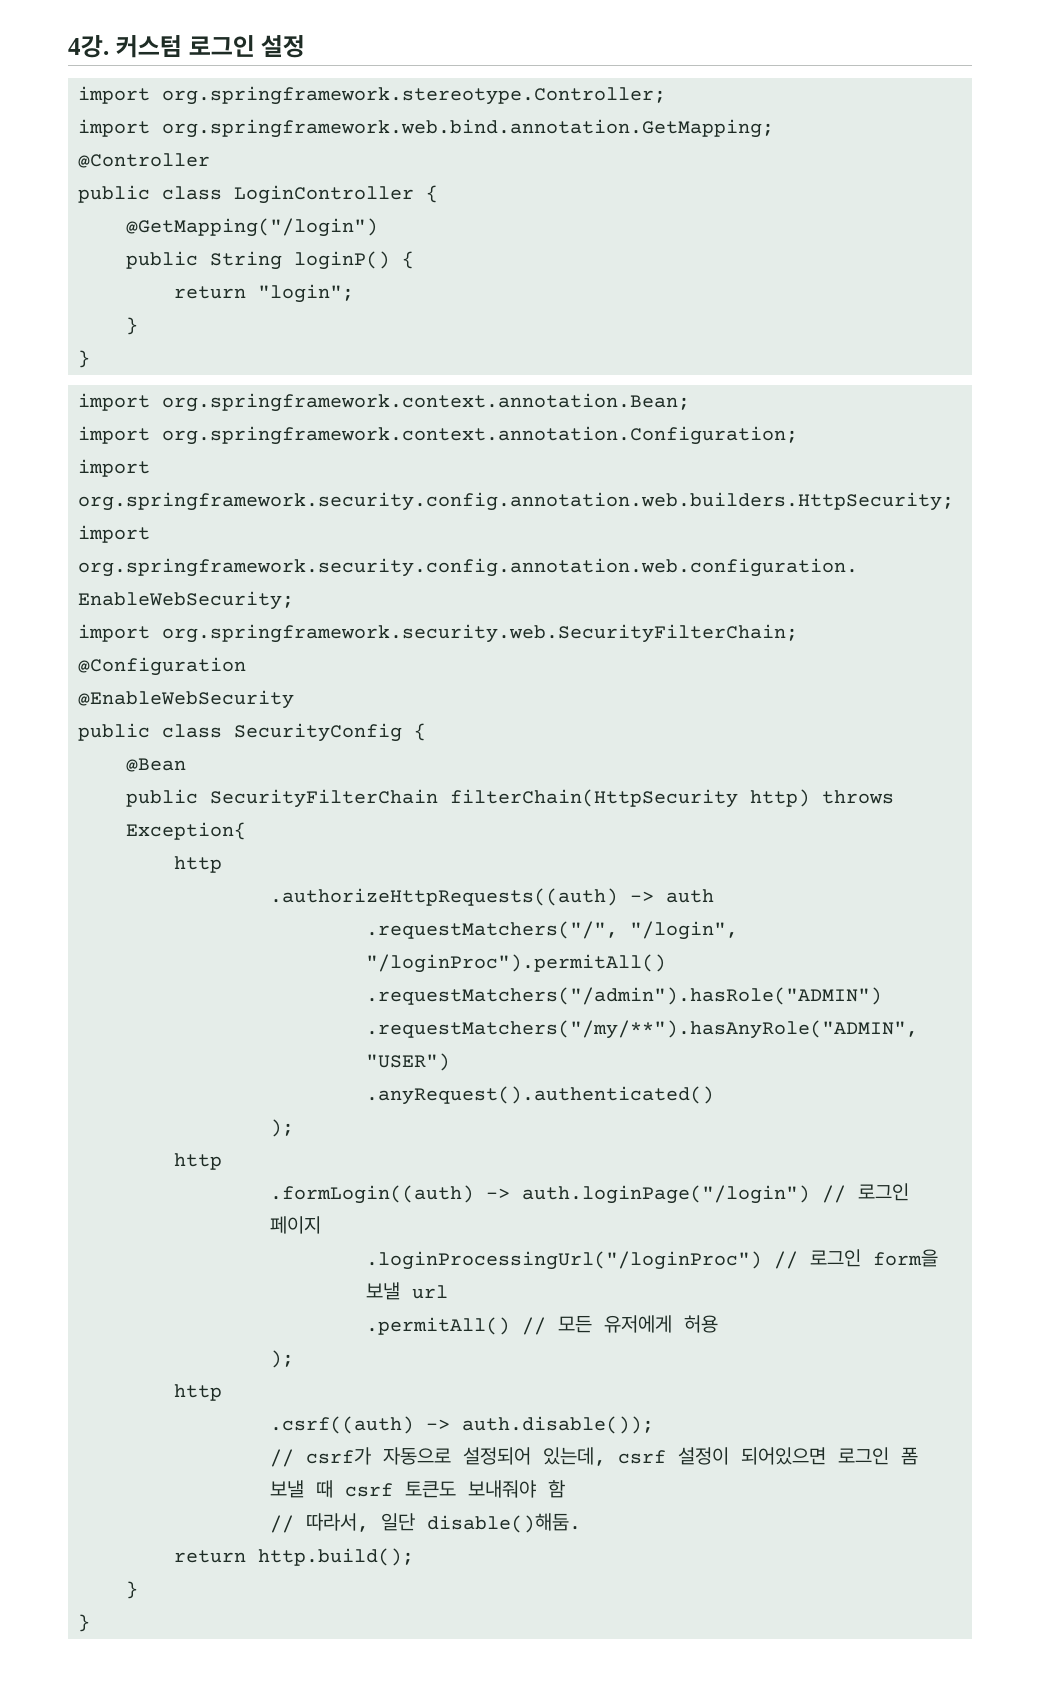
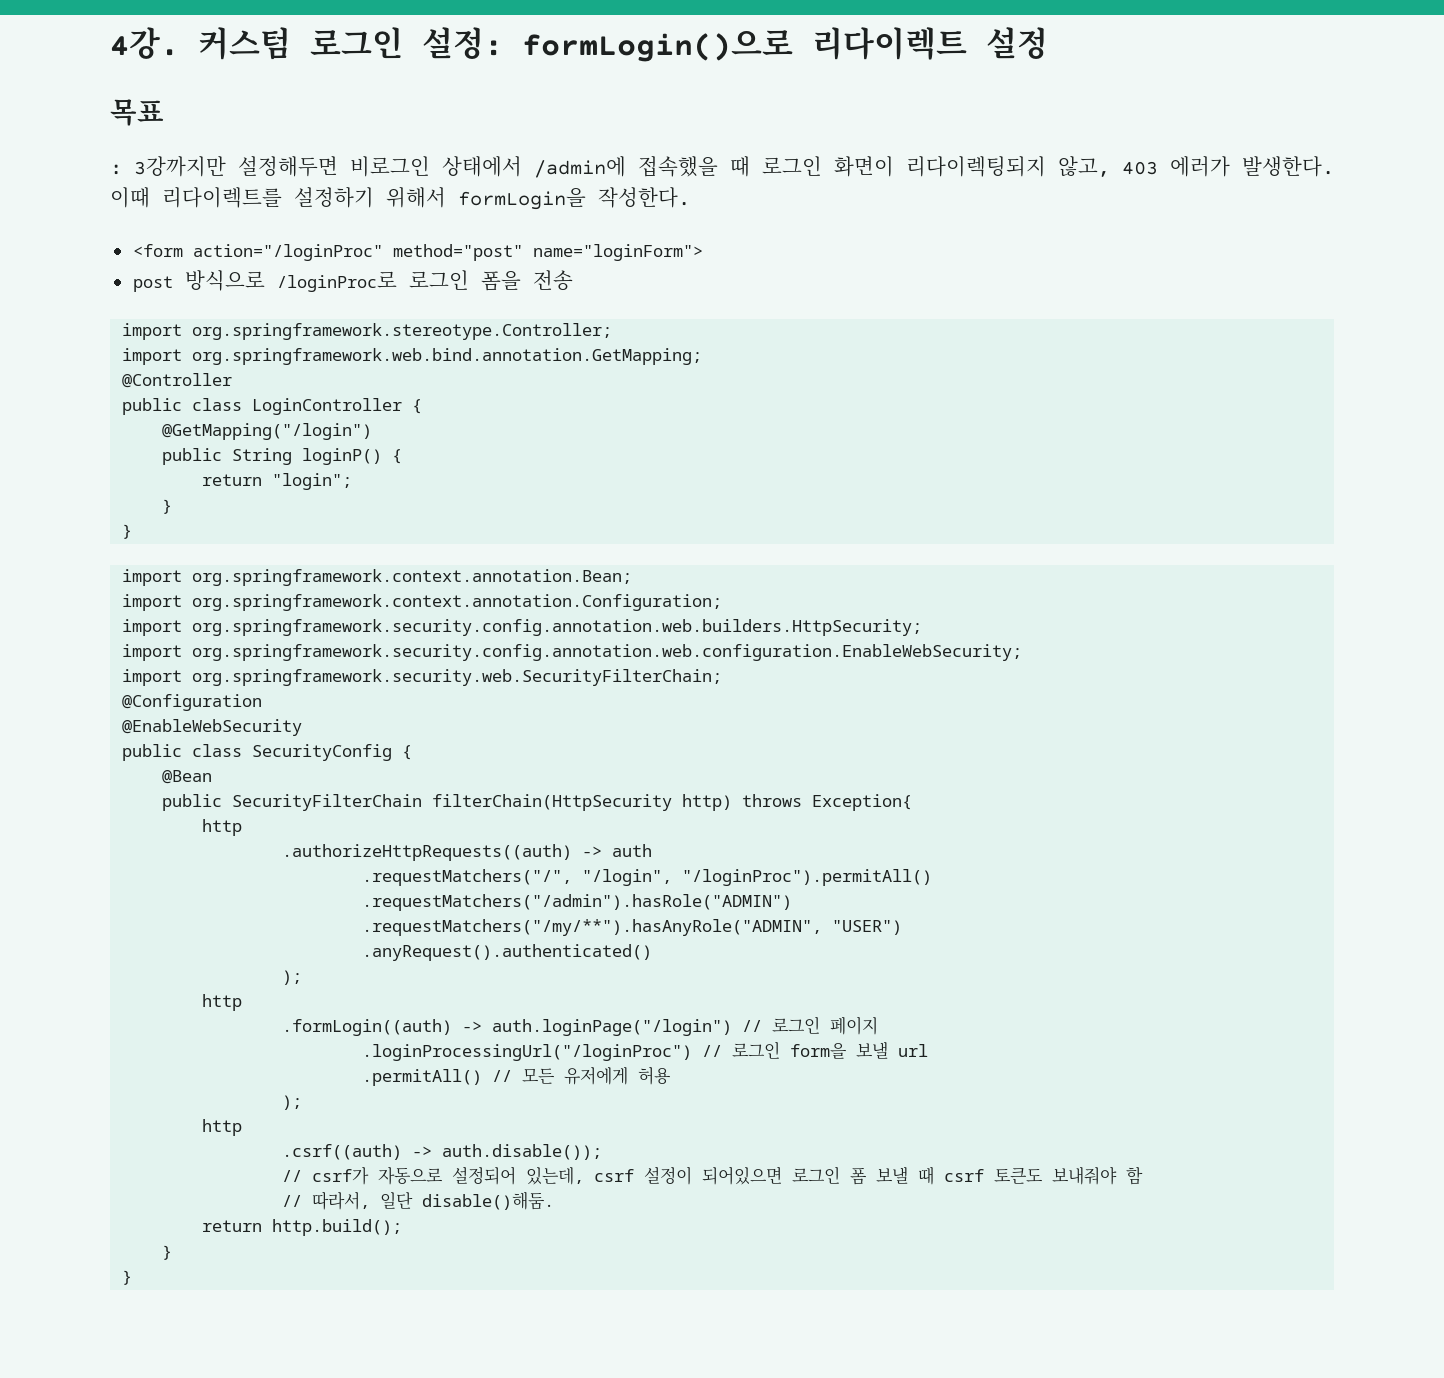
- 커스텀 로그인 설정
+ 커스텀 로그인 설정: formLogin()으로 리다이렉트 설정
+ 목표
+ : 3강까지만 설정해두면 비로그인 상태에서 /admin에 접속했을 때 로그인 화면이 리다이렉팅되지 않고, 403 에러가 발생한다. 이때 리다이렉트를 설정하기 위해서 formLogin을 작성한다.
+ <form action="/loginProc" method="post" name="loginForm">
+ post 방식으로 /loginProc로 로그인 폼을 전송

